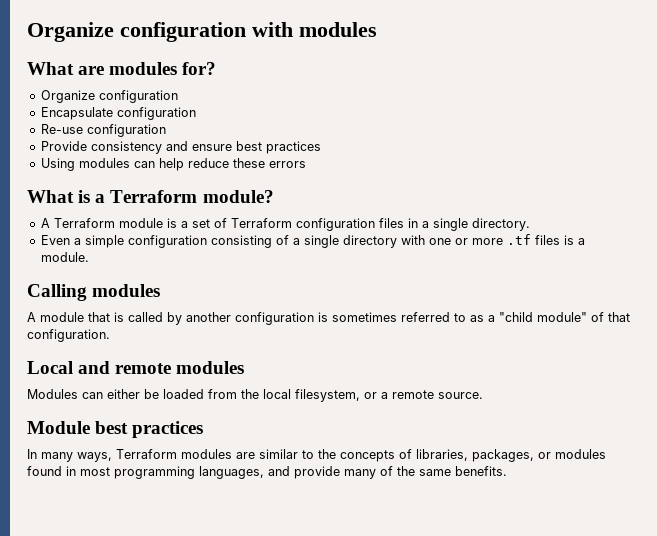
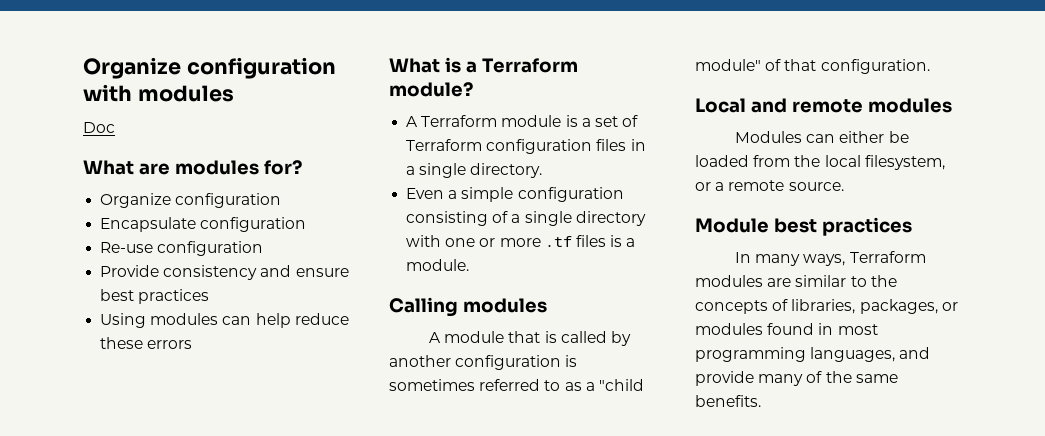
+ Doc

